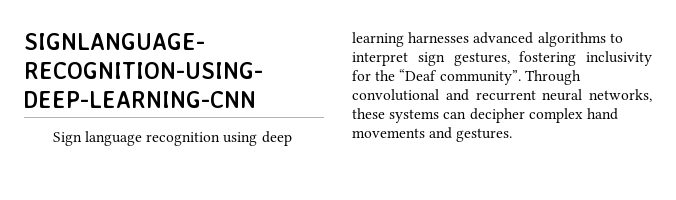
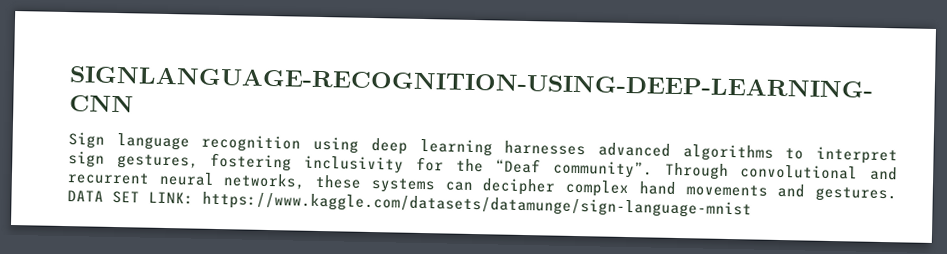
+ DATA SET LINK: https://www.kaggle.com/datasets/datamunge/sign-language-mnist

